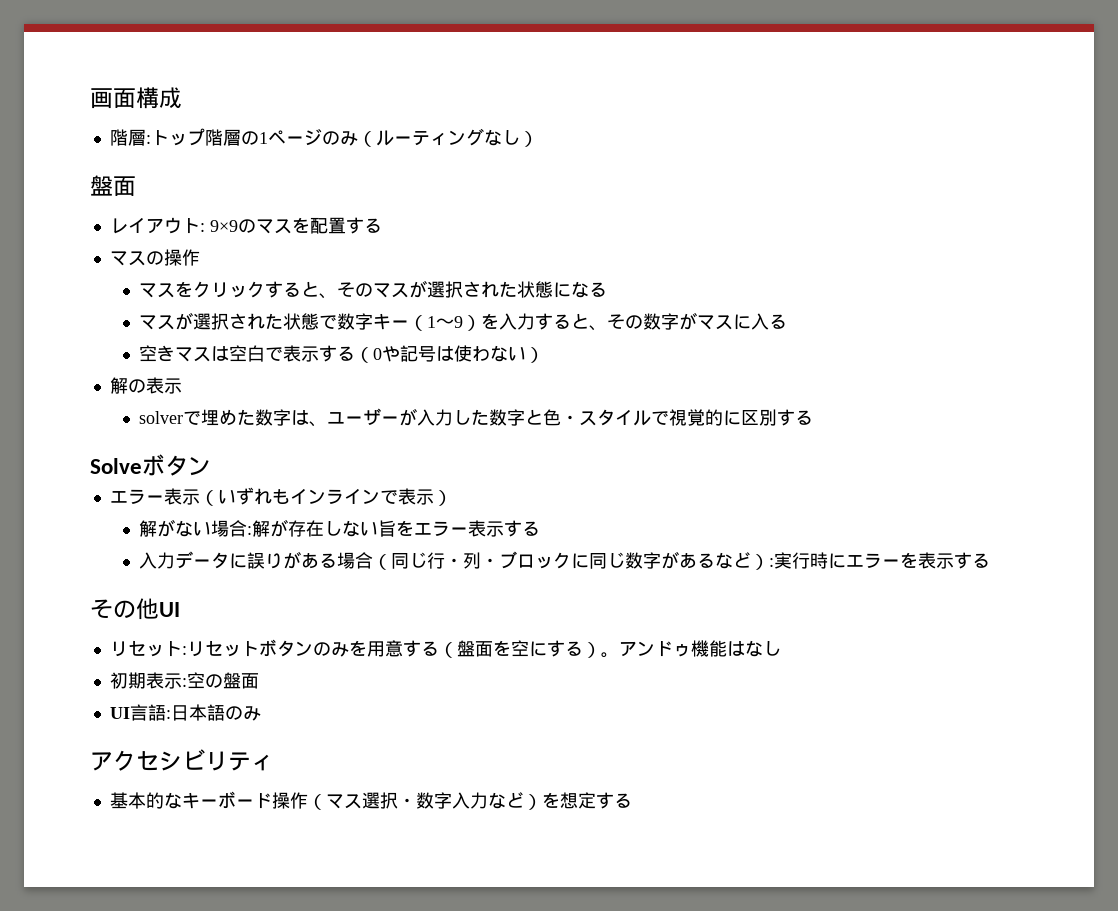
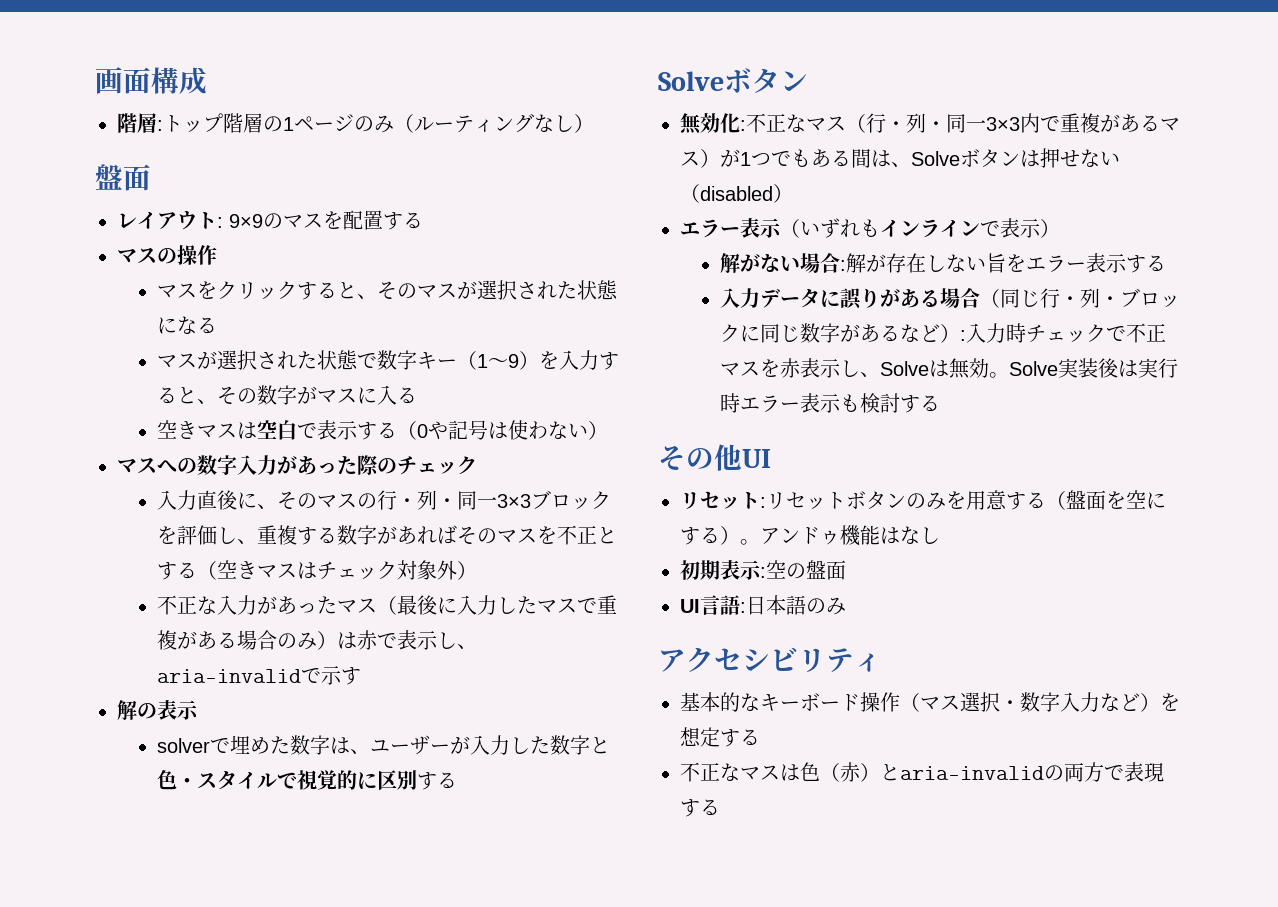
+ マスへの数字入力があった際のチェック
+ 入力直後に、そのマスの行・列・同一3×3ブロックを評価し、重複する数字があればそのマスを不正とする（空きマスはチェック対象外）
+ 不正な入力があったマス（最後に入力したマスで重複がある場合のみ）は赤で表示し、aria-invalidで示す
+ 無効化:不正なマス（行・列・同一3×3内で重複があるマス）が1つでもある間は、Solveボタンは押せない（disabled）
- 入力データに誤りがある場合（同じ行・列・ブロックに同じ数字があるなど）:実行時にエラーを表示する
+ 入力データに誤りがある場合（同じ行・列・ブロックに同じ数字があるなど）:入力時チェックで不正マスを赤表示し、Solveは無効。Solve実装後は実行時エラー表示も検討する
+ 不正なマスは色（赤）とaria-invalidの両方で表現する

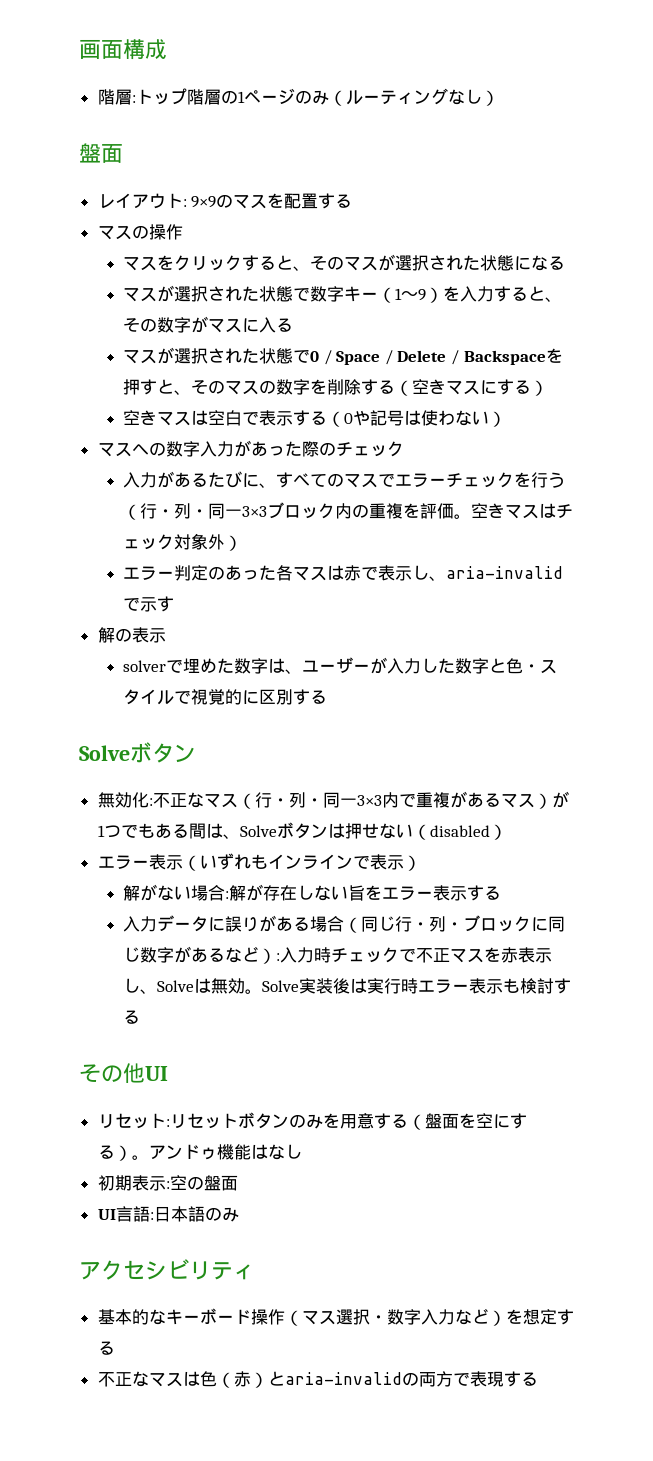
+ マスが選択された状態で0 / Space / Delete / Backspaceを押すと、そのマスの数字を削除する（空きマスにする）
- 入力直後に、そのマスの行・列・同一3×3ブロックを評価し、重複する数字があればそのマスを不正とする（空きマスはチェック対象外）
+ 入力があるたびに、すべてのマスでエラーチェックを行う（行・列・同一3×3ブロック内の重複を評価。空きマスはチェック対象外）
- 不正な入力があったマス（最後に入力したマスで重複がある場合のみ）は赤で表示し、aria-invalidで示す
+ エラー判定のあった各マスは赤で表示し、aria-invalidで示す

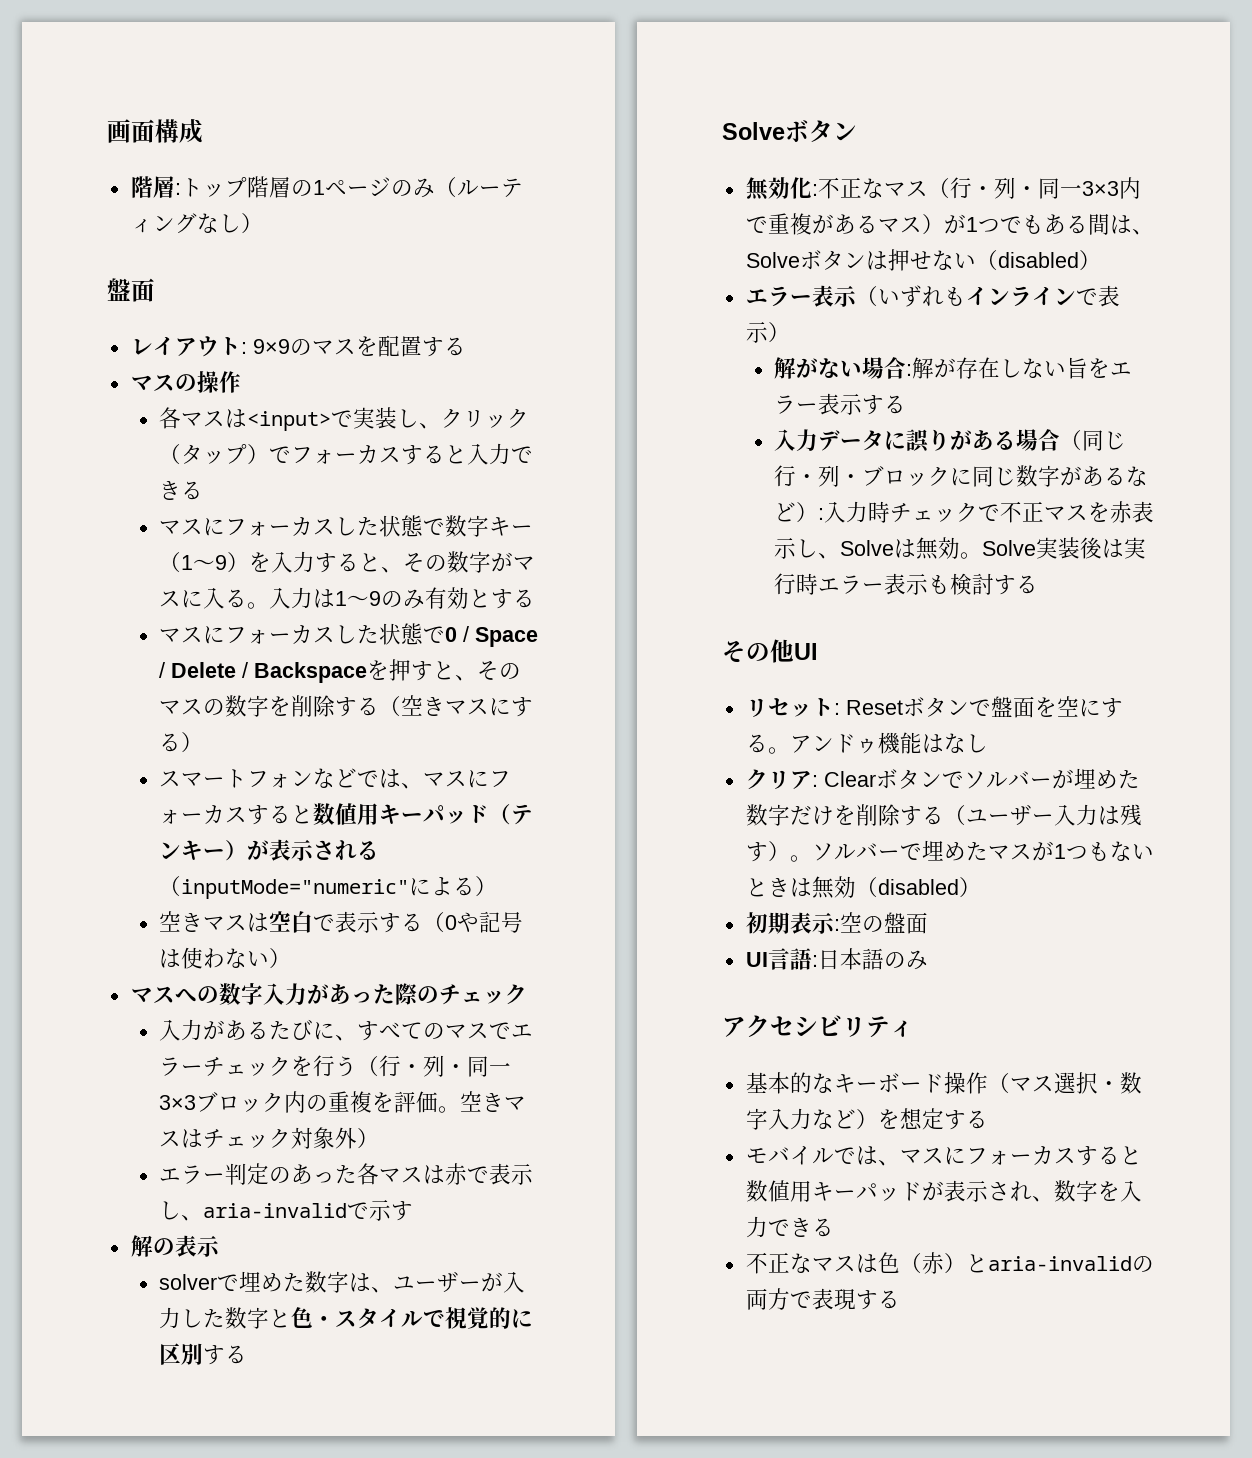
- マスをクリックすると、そのマスが選択された状態になる
- マスが選択された状態で数字キー（1〜9）を入力すると、その数字がマスに入る
- マスが選択された状態で0 / Space / Delete / Backspaceを押すと、そのマスの数字を削除する（空きマスにする）
+ 各マスは<input>で実装し、クリック（タップ）でフォーカスすると入力できる
+ マスにフォーカスした状態で数字キー（1〜9）を入力すると、その数字がマスに入る。入力は1〜9のみ有効とする
+ マスにフォーカスした状態で0 / Space / Delete / Backspaceを押すと、そのマスの数字を削除する（空きマスにする）
+ スマートフォンなどでは、マスにフォーカスすると数値用キーパッド（テンキー）が表示される（inputMode="numeric"による）
- リセット:リセットボタンのみを用意する（盤面を空にする）。
+ リセット: Resetボタンで盤面を空にする。
+ クリア: Clearボタンでソルバーが埋めた数字だけを削除する（ユーザー入力は残す）。ソルバーで埋めたマスが1つもないときは無効（disabled）
+ モバイルでは、マスにフォーカスすると数値用キーパッドが表示され、数字を入力できる

